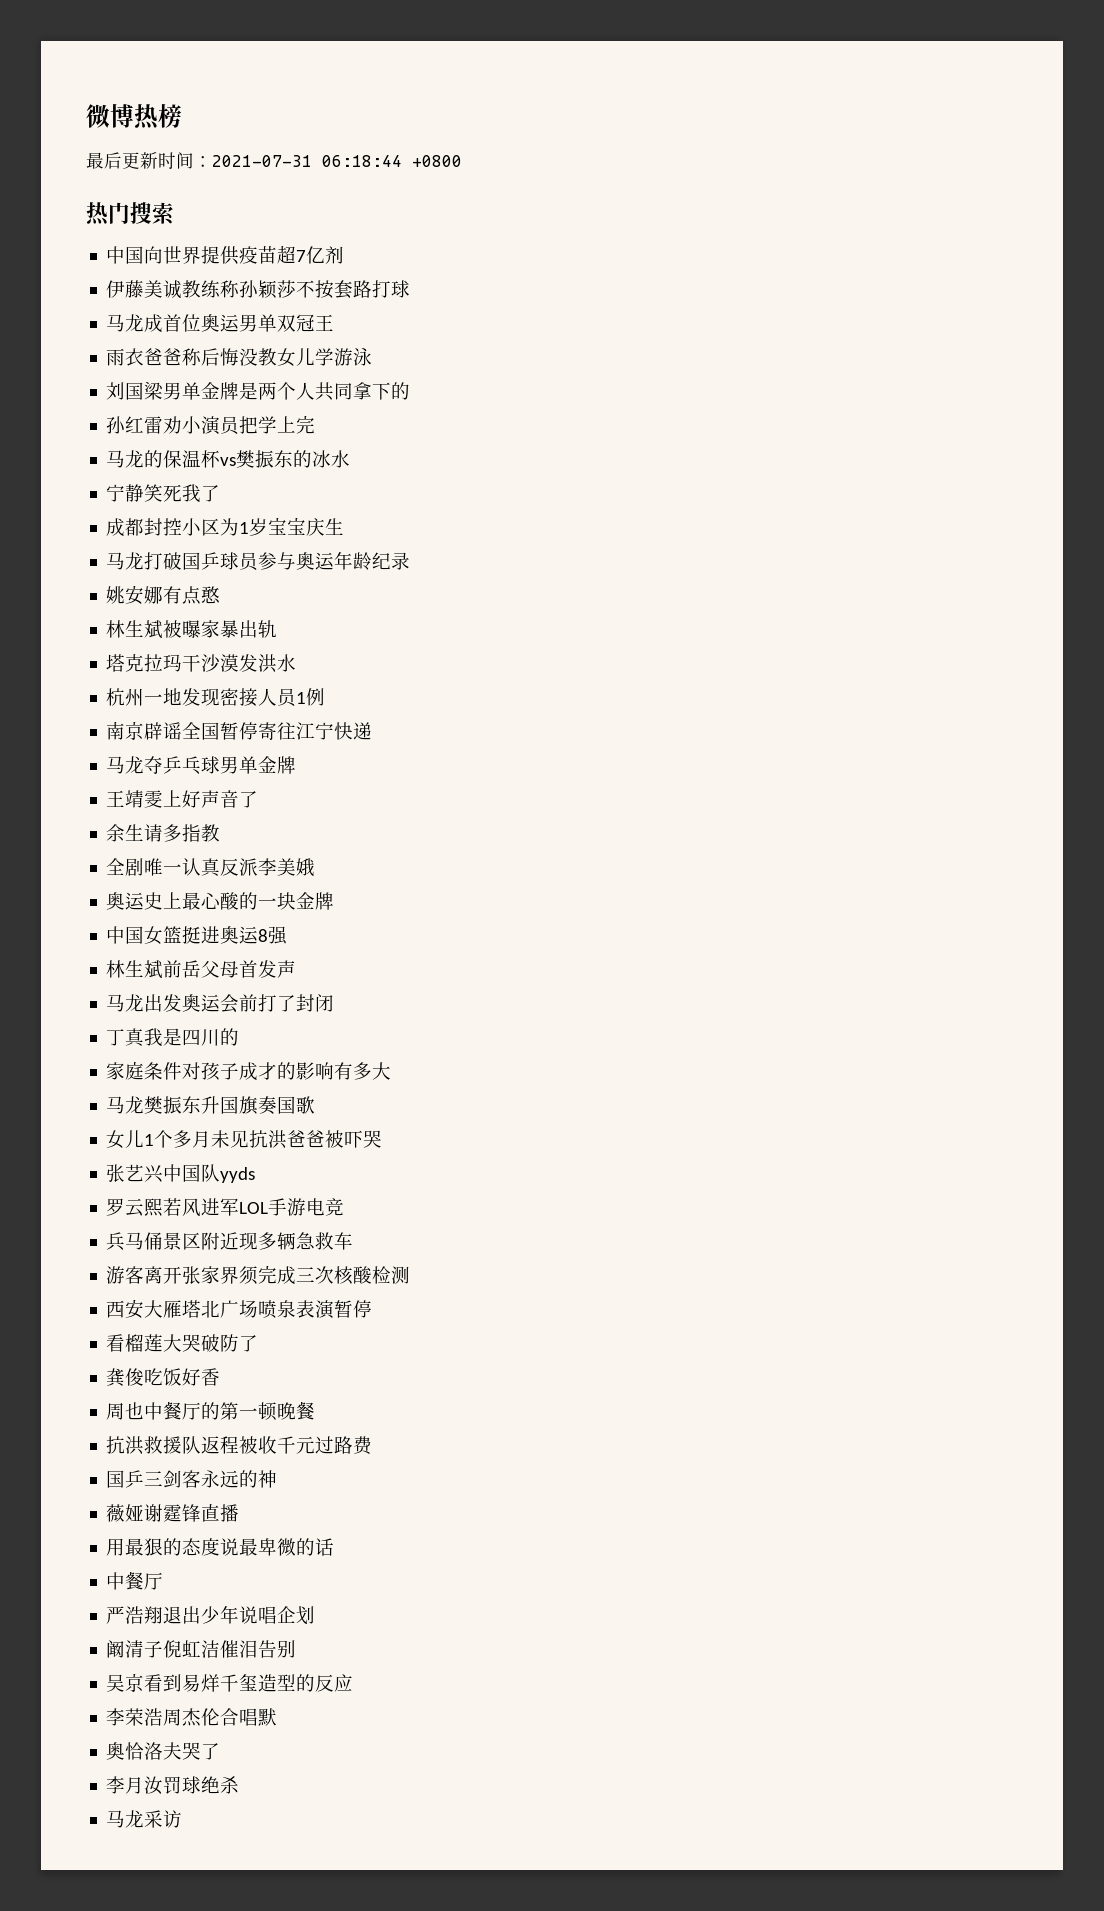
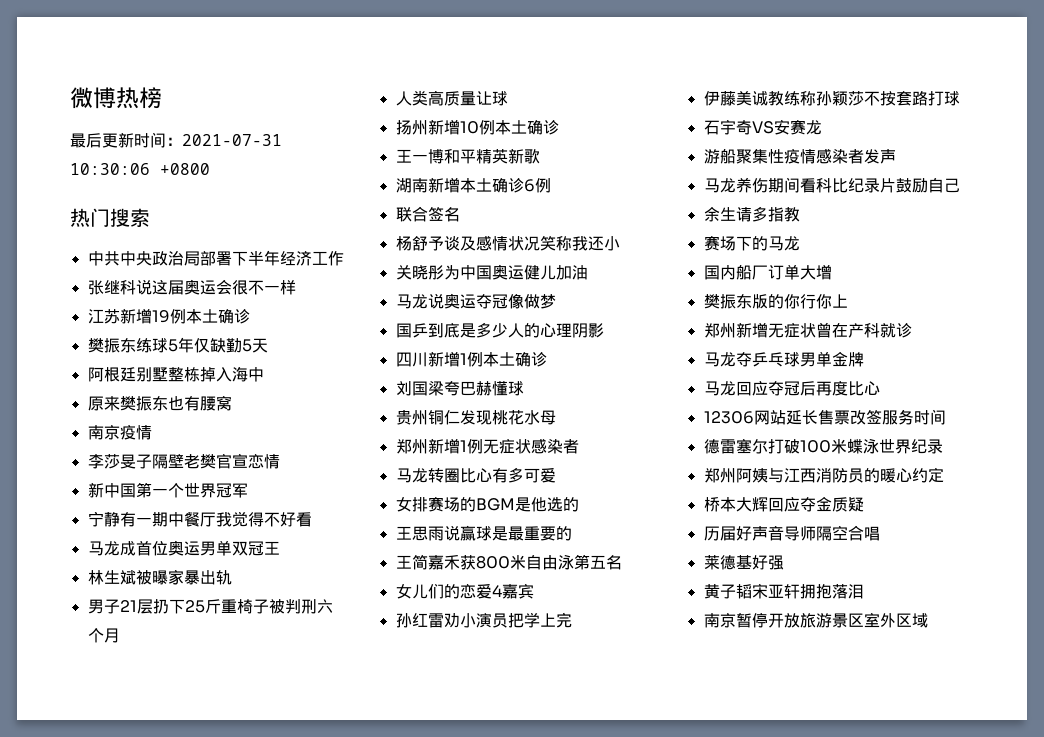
- 最后更新时间：2021-07-31 06:18:44 +0800
+ 最后更新时间：2021-07-31 10:30:06 +0800
- 中国向世界提供疫苗超7亿剂
+ 中共中央政治局部署下半年经济工作
+ 张继科说这届奥运会很不一样
+ 江苏新增19例本土确诊
+ 樊振东练球5年仅缺勤5天
+ 阿根廷别墅整栋掉入海中
+ 原来樊振东也有腰窝
+ 南京疫情
+ 李莎旻子隔壁老樊官宣恋情
+ 新中国第一个世界冠军
+ 宁静有一期中餐厅我觉得不好看
+ 马龙成首位奥运男单双冠王
+ 林生斌被曝家暴出轨
+ 男子21层扔下25斤重椅子被判刑六个月
+ 人类高质量让球
+ 扬州新增10例本土确诊
+ 王一博和平精英新歌
+ 湖南新增本土确诊6例
+ 联合签名
+ 杨舒予谈及感情状况笑称我还小
+ 关晓彤为中国奥运健儿加油
+ 马龙说奥运夺冠像做梦
+ 国乒到底是多少人的心理阴影
+ 四川新增1例本土确诊
+ 刘国梁夸巴赫懂球
+ 贵州铜仁发现桃花水母
+ 郑州新增1例无症状感染者
+ 马龙转圈比心有多可爱
+ 女排赛场的BGM是他选的
+ 王思雨说赢球是最重要的
+ 王简嘉禾获800米自由泳第五名
+ 女儿们的恋爱4嘉宾
+ 孙红雷劝小演员把学上完
- 马龙成首位奥运男单双冠王
- 雨衣爸爸称后悔没教女儿学游泳
- 刘国梁男单金牌是两个人共同拿下的
- 孙红雷劝小演员把学上完
- 马龙的保温杯vs樊振东的冰水
- 宁静笑死我了
- 成都封控小区为1岁宝宝庆生
- 马龙打破国乒球员参与奥运年龄纪录
- 姚安娜有点憨
- 林生斌被曝家暴出轨
- 塔克拉玛干沙漠发洪水
- 杭州一地发现密接人员1例
- 南京辟谣全国暂停寄往江宁快递
+ 石宇奇VS安赛龙
+ 游船聚集性疫情感染者发声
+ 马龙养伤期间看科比纪录片鼓励自己
+ 余生请多指教
+ 赛场下的马龙
+ 国内船厂订单大增
+ 樊振东版的你行你上
+ 郑州新增无症状曾在产科就诊
- 王靖雯上好声音了
- 余生请多指教
- 全剧唯一认真反派李美娥
- 奥运史上最心酸的一块金牌
- 中国女篮挺进奥运8强
- 林生斌前岳父母首发声
- 马龙出发奥运会前打了封闭
- 丁真我是四川的
- 家庭条件对孩子成才的影响有多大
- 马龙樊振东升国旗奏国歌
- 女儿1个多月未见抗洪爸爸被吓哭
- 张艺兴中国队yyds
- 罗云熙若风进军LOL手游电竞
- 兵马俑景区附近现多辆急救车
- 游客离开张家界须完成三次核酸检测
- 西安大雁塔北广场喷泉表演暂停
- 看榴莲大哭破防了
- 龚俊吃饭好香
- 周也中餐厅的第一顿晚餐
- 抗洪救援队返程被收千元过路费
- 国乒三剑客永远的神
- 薇娅谢霆锋直播
- 用最狠的态度说最卑微的话
- 中餐厅
- 严浩翔退出少年说唱企划
- 阚清子倪虹洁催泪告别
- 吴京看到易烊千玺造型的反应
- 李荣浩周杰伦合唱默
- 奥恰洛夫哭了
- 李月汝罚球绝杀
- 马龙采访
+ 马龙回应夺冠后再度比心
+ 12306网站延长售票改签服务时间
+ 德雷塞尔打破100米蝶泳世界纪录
+ 郑州阿姨与江西消防员的暖心约定
+ 桥本大辉回应夺金质疑
+ 历届好声音导师隔空合唱
+ 莱德基好强
+ 黄子韬宋亚轩拥抱落泪
+ 南京暂停开放旅游景区室外区域

